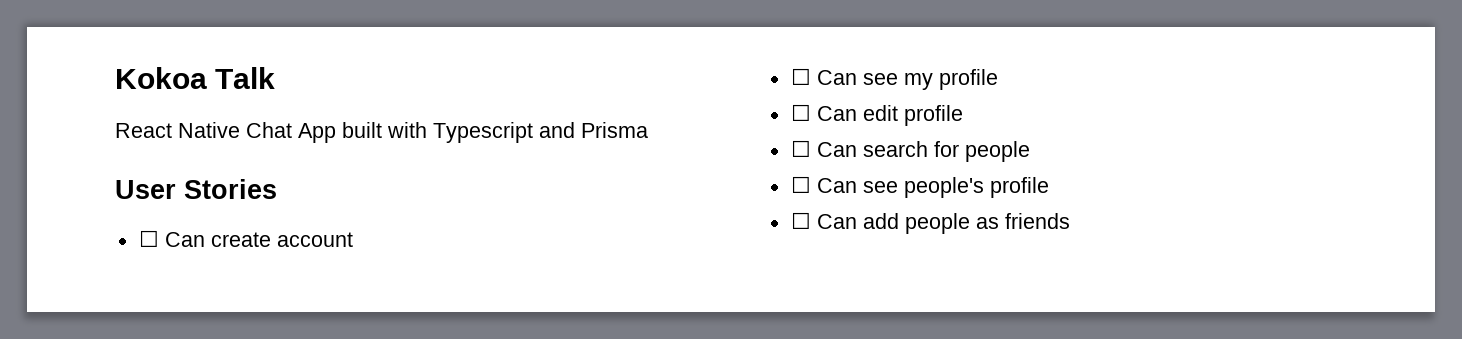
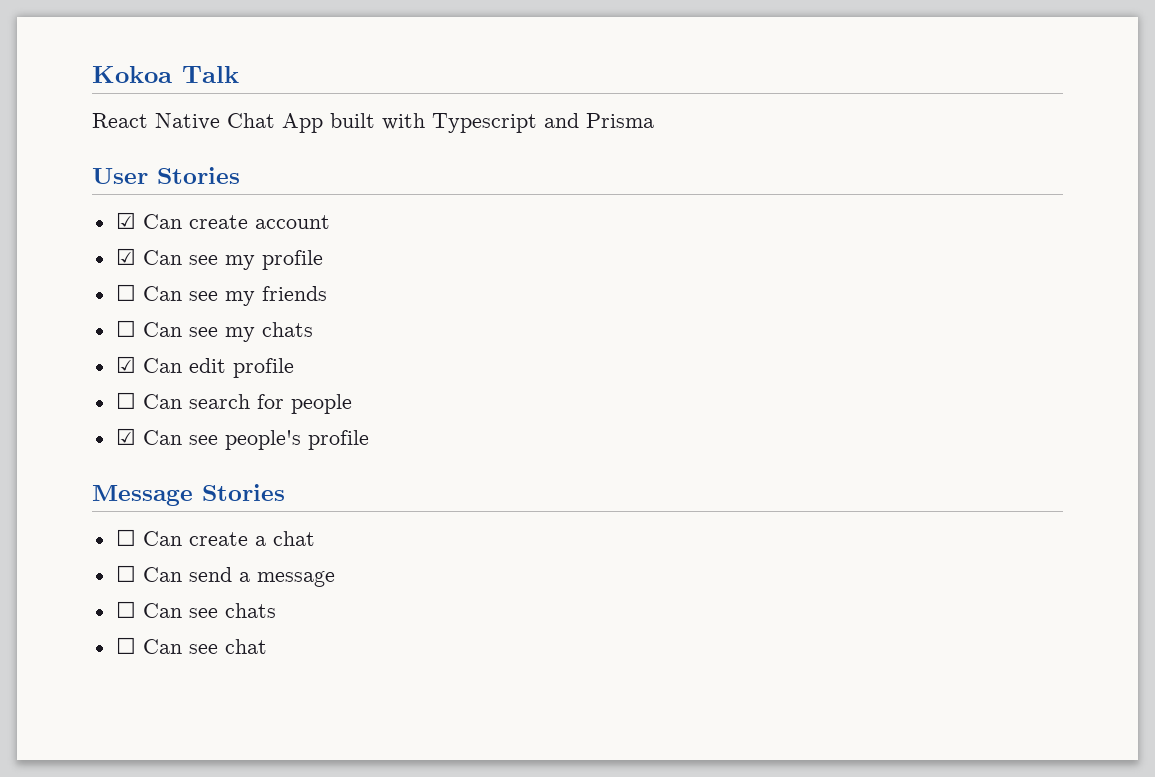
- ☐ Can create account
+ ☑ Can create account
- ☐ Can see my profile
+ ☑ Can see my profile
- ☐ Can edit profile
+ ☐ Can see my friends
+ ☐ Can see my chats
+ ☑ Can edit profile
- ☐ Can see people's profile
+ ☑ Can see people's profile
- ☐ Can add people as friends
+ Message Stories
+ ☐ Can create a chat
+ ☐ Can send a message
+ ☐ Can see chats
+ ☐ Can see chat

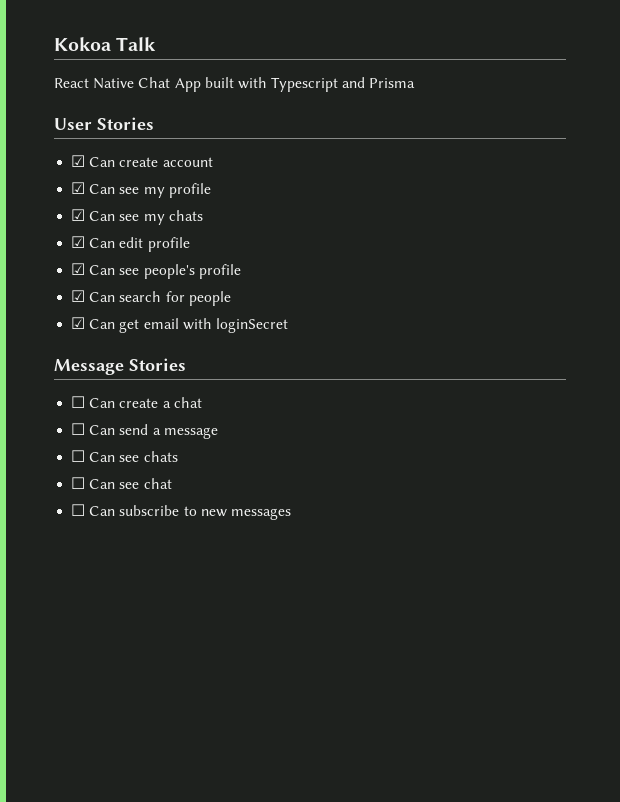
- ☐ Can see my friends
- ☐ Can see my chats
+ ☑ Can see my chats
- ☐ Can search for people
+ ☑ Can see people's profile
+ ☑ Can search for people
- ☑ Can see people's profile
+ ☑ Can get email with loginSecret
+ ☐ Can subscribe to new messages

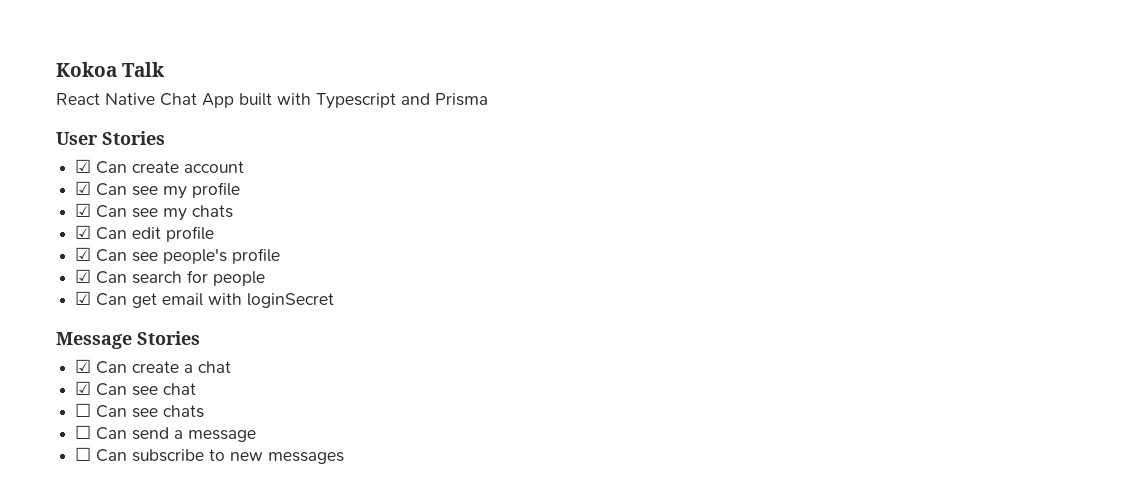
- ☐ Can create a chat
+ ☑ Can create a chat
+ ☑ Can see chat
+ ☐ Can see chats
- ☐ Can see chats
- ☐ Can see chat

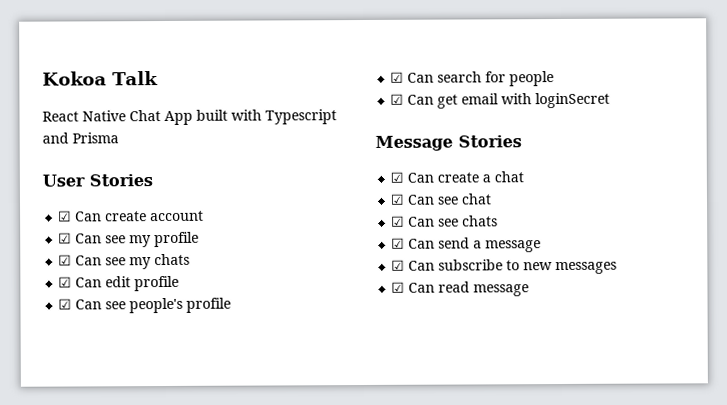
- ☐ Can see chats
+ ☑ Can see chats
- ☐ Can send a message
+ ☑ Can send a message
- ☐ Can subscribe to new messages
+ ☑ Can subscribe to new messages
+ ☑ Can read message

